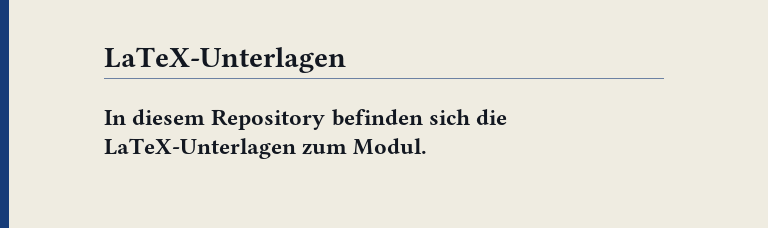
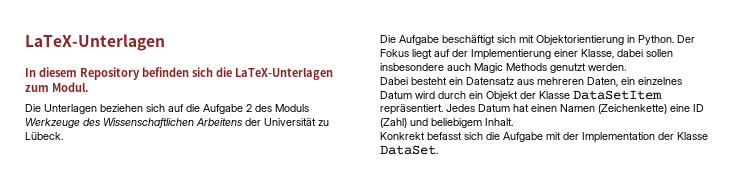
+ Die Unterlagen beziehen sich auf die Aufgabe 2 des Moduls Werkzeuge des Wissenschaftlichen Arbeitens der Universität zu Lübeck.
+ Die Aufgabe beschäftigt sich mit Objektorientierung in Python. Der Fokus liegt auf der Implementierung einer Klasse, dabei sollen insbesondere auch Magic Methods genutzt werden.
+ Dabei besteht ein Datensatz aus mehreren Daten, ein einzelnes Datum wird durch ein Objekt der Klasse DataSetItem repräsentiert. Jedes Datum hat einen Namen (Zeichenkette) eine ID (Zahl) und beliebigem Inhalt.
+ Konkrekt befasst sich die Aufgabe mit der Implementation der Klasse DataSet.

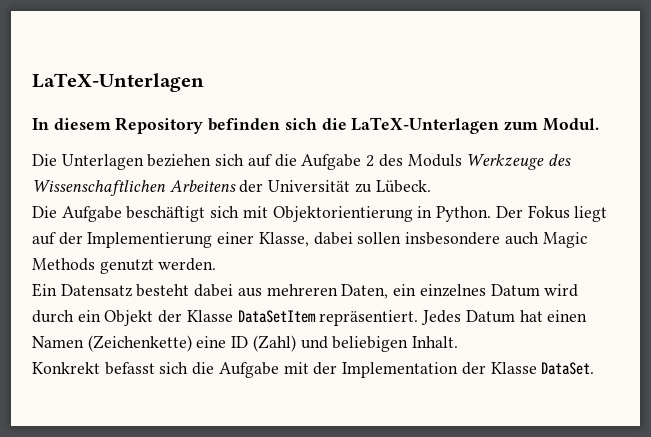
- Dabei besteht ein Datensatz aus mehreren Daten, ein einzelnes Datum wird durch ein Objekt der Klasse DataSetItem repräsentiert.
+ Ein Datensatz besteht dabei aus mehreren Daten, ein einzelnes Datum wird durch ein Objekt der Klasse DataSetItem repräsentiert.
- Jedes Datum hat einen Namen (Zeichenkette) eine ID (Zahl) und beliebigem Inhalt.
+ Jedes Datum hat einen Namen (Zeichenkette) eine ID (Zahl) und beliebigen Inhalt.

